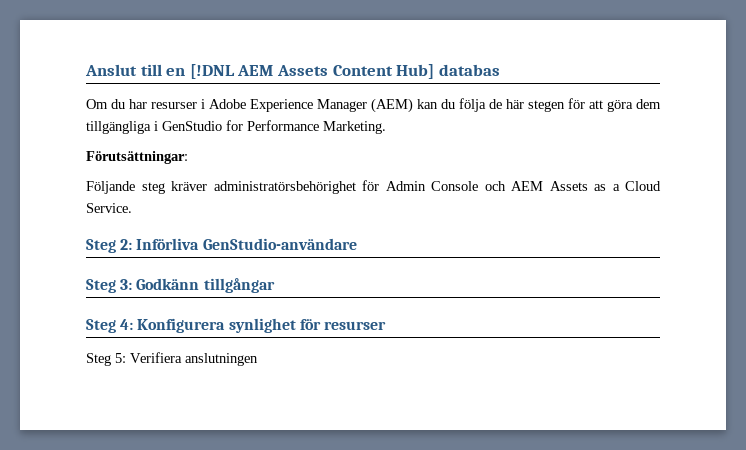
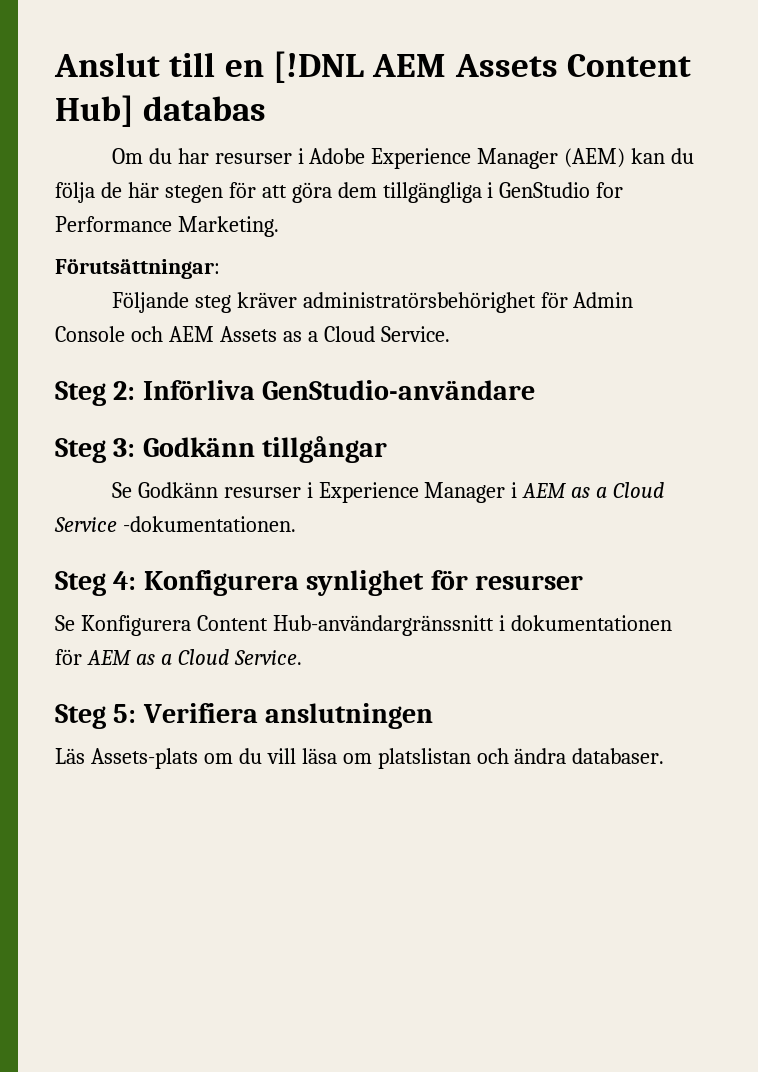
+ Se Godkänn resurser i Experience Manager i AEM as a Cloud Service -dokumentationen.
+ Se Konfigurera Content Hub-användargränssnitt i dokumentationen för AEM as a Cloud Service.
  Steg 5: Verifiera anslutningen
+ Läs Assets-plats om du vill läsa om platslistan och ändra databaser.

